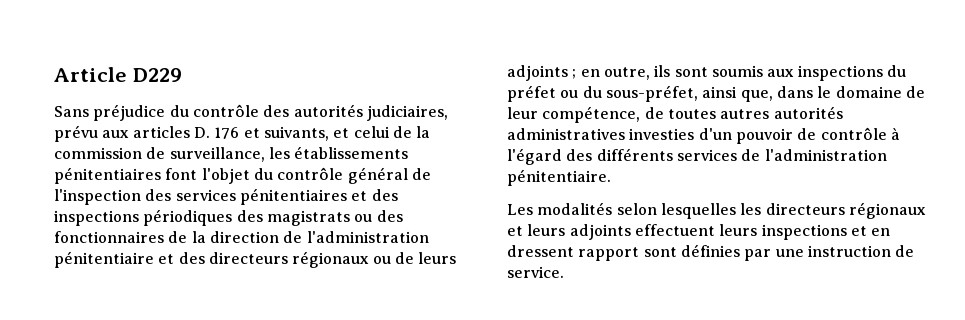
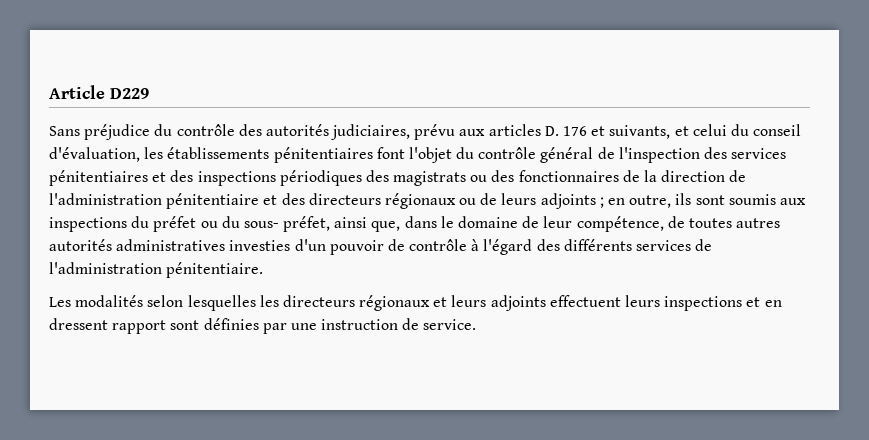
- Sans préjudice du contrôle des autorités judiciaires, prévu aux articles D. 176 et suivants, et celui de la commission de surveillance, les établissements pénitentiaires font l'objet du contrôle général de l'inspection des services pénitentiaires et des inspections périodiques des magistrats ou des fonctionnaires de la direction de l'administration pénitentiaire et des directeurs régionaux ou de leurs adjoints ;
+ Sans préjudice du contrôle des autorités judiciaires, prévu aux articles D. 176 et suivants, et celui du conseil d'évaluation, les établissements pénitentiaires font l'objet du contrôle général de l'inspection des services pénitentiaires et des inspections périodiques des magistrats ou des fonctionnaires de la direction de l'administration pénitentiaire et des directeurs régionaux ou de leurs adjoints ;
- en outre, ils sont soumis aux inspections du préfet ou du sous-préfet, ainsi que, dans le domaine de leur compétence, de toutes autres autorités administratives investies d'un pouvoir de contrôle à l'égard des différents services de l'administration pénitentiaire.
+ en outre, ils sont soumis aux inspections du préfet ou du sous- préfet, ainsi que, dans le domaine de leur compétence, de toutes autres autorités administratives investies d'un pouvoir de contrôle à l'égard des différents services de l'administration pénitentiaire.

